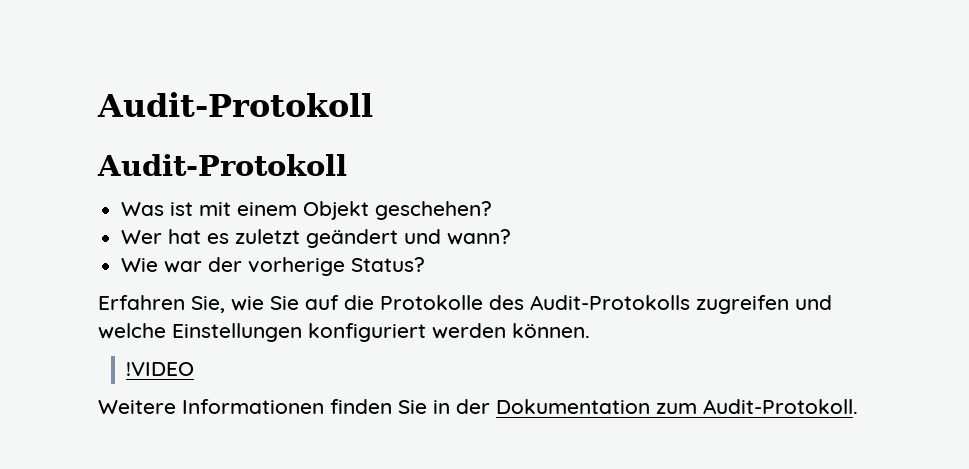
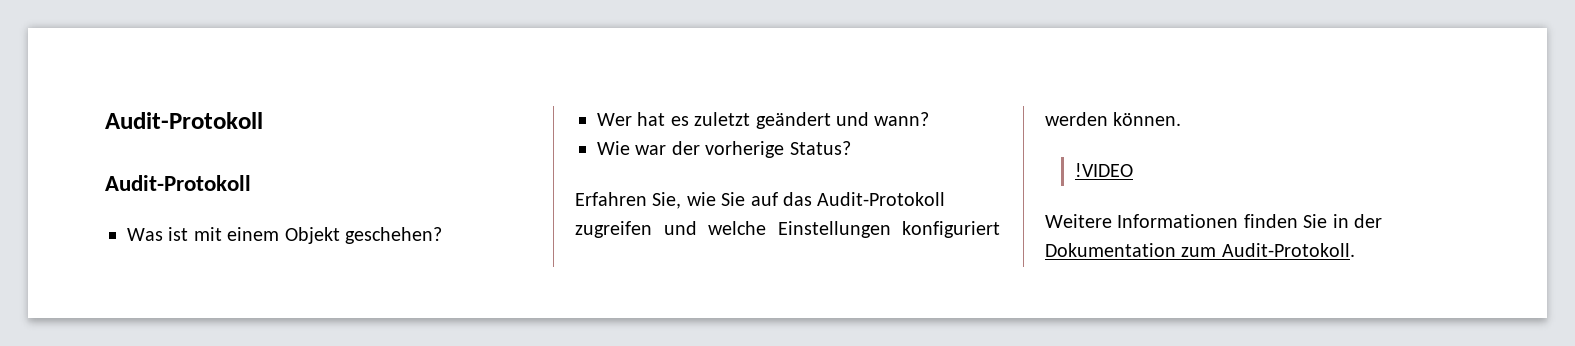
- Erfahren Sie, wie Sie auf die Protokolle des Audit-Protokolls zugreifen und welche Einstellungen konfiguriert werden können.
+ Erfahren Sie, wie Sie auf das Audit-Protokoll zugreifen und welche Einstellungen konfiguriert werden können.

